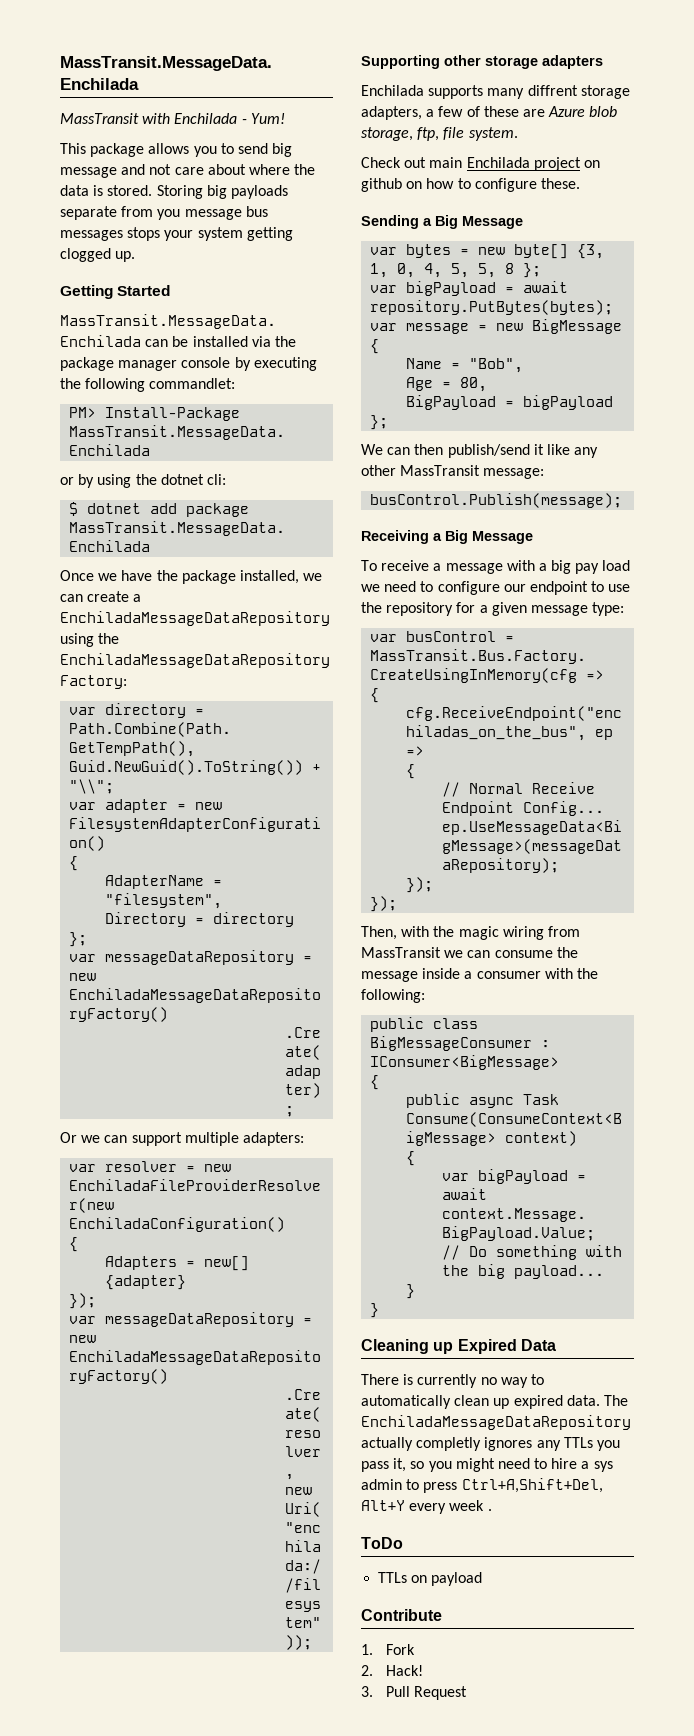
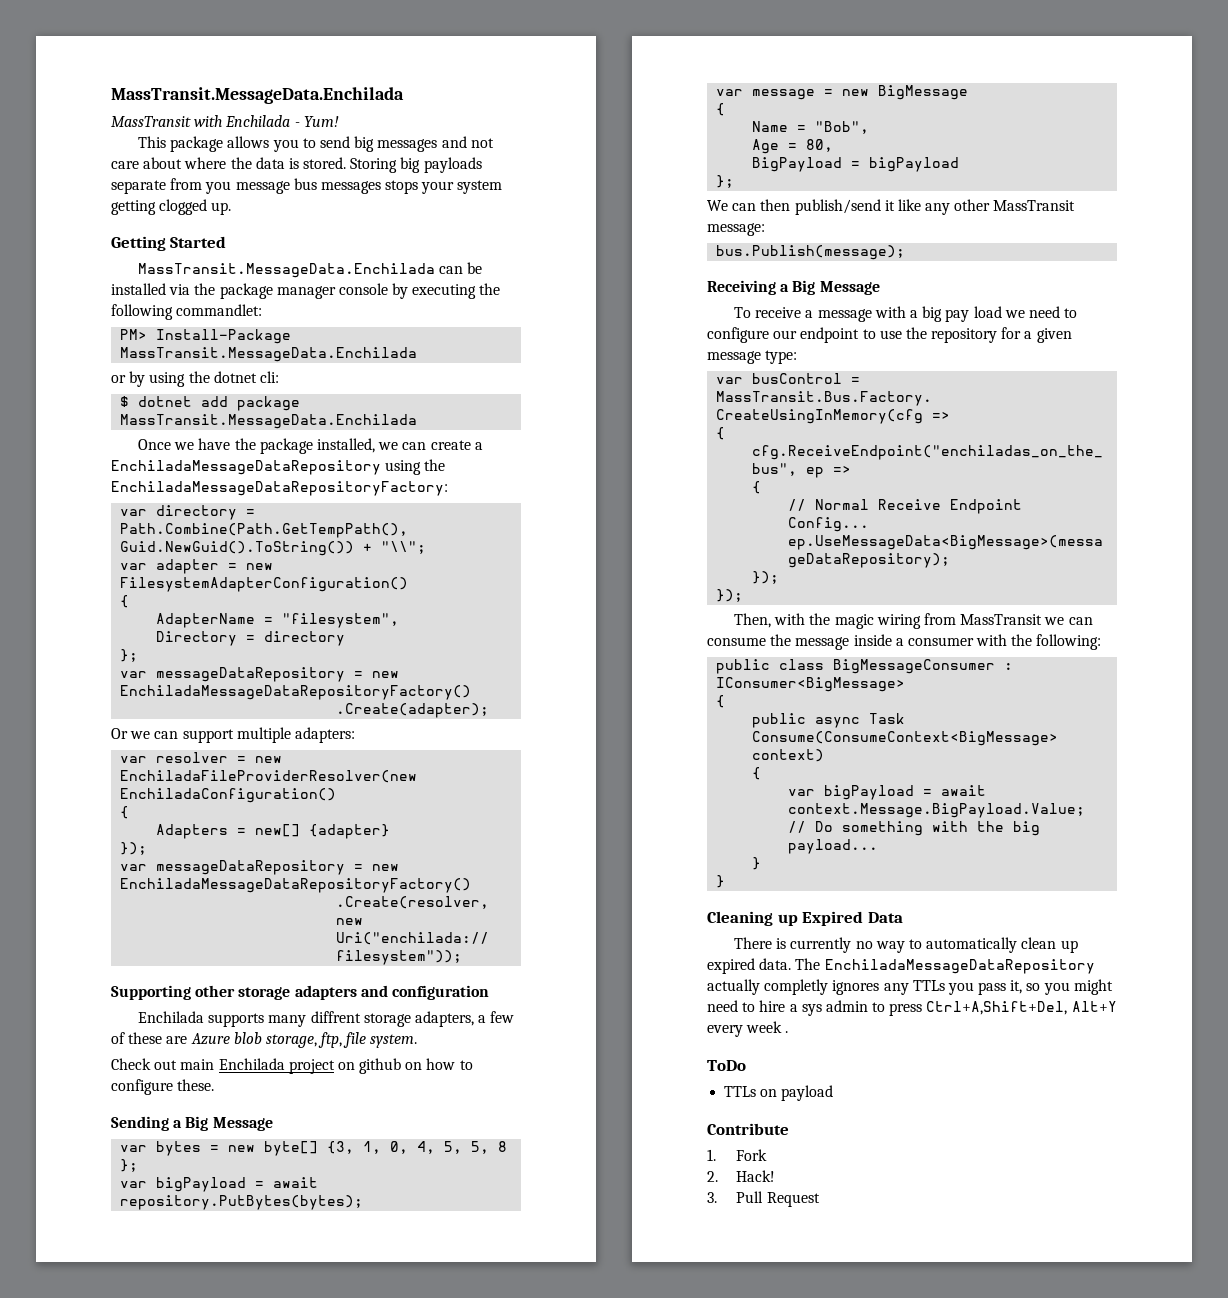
- This package allows you to send big message and not care about where the data is stored.
+ This package allows you to send big messages and not care about where the data is stored.
- Supporting other storage adapters
+ Supporting other storage adapters and configuration
- busControl.Publish(message);
+ bus.Publish(message);

